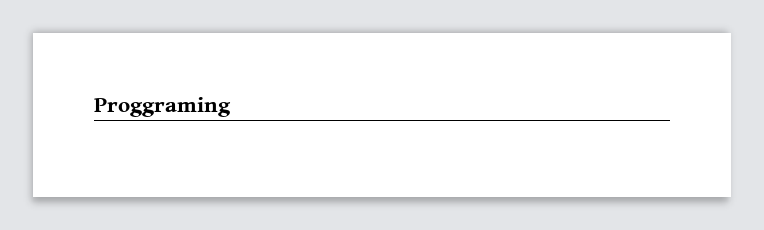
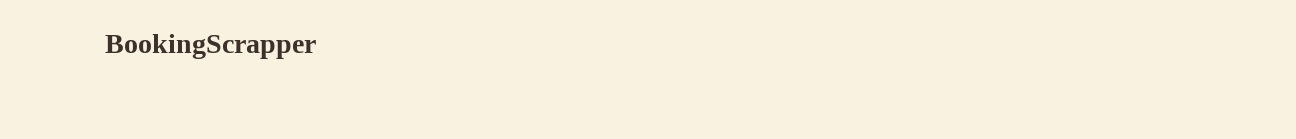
- Proggraming
+ BookingScrapper

